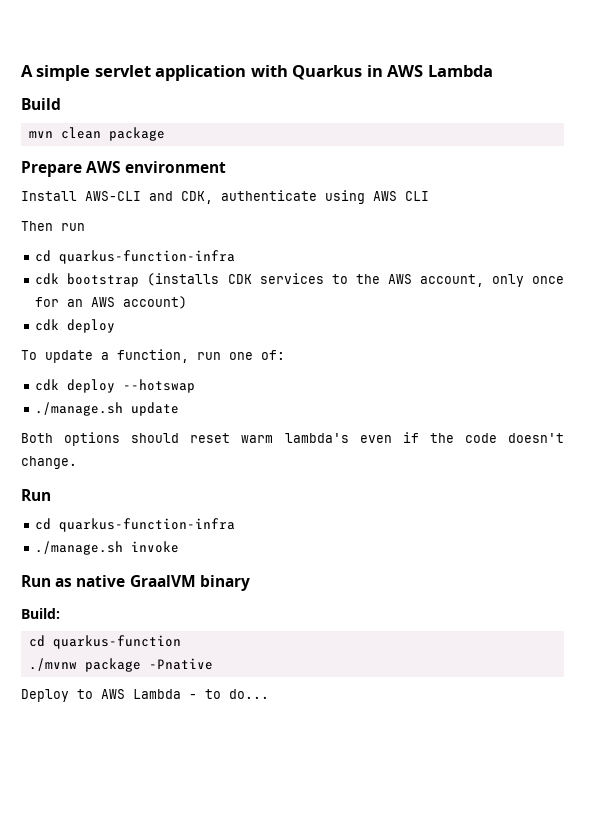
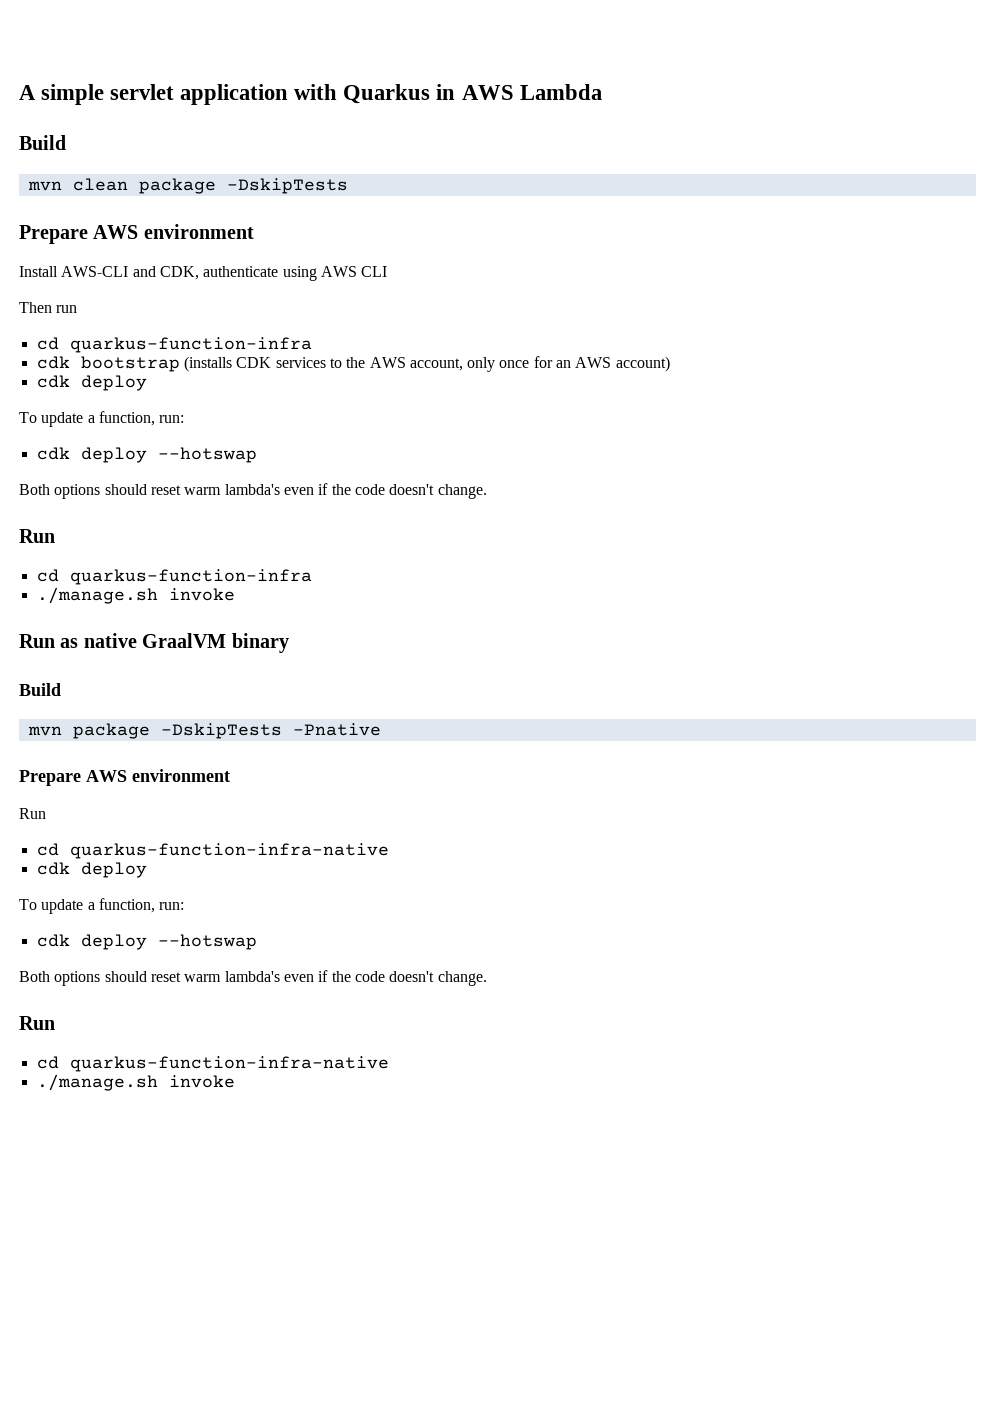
- mvn clean package
+ mvn clean package -DskipTests
  cdk bootstrap (installs CDK services to the AWS account, only once for an AWS account)
  cdk deploy
- To update a function, run one of:
+ To update a function, run:
  cdk deploy --hotswap
- ./manage.sh update
  Run as native GraalVM binary
- Build:
- cd quarkus-function
- ./mvnw package -Pnative
- Deploy to AWS Lambda - to do...
+ Build
+ mvn package -DskipTests -Pnative
+ Prepare AWS environment
+ Run
+ cd quarkus-function-infra-native
+ cdk deploy
+ To update a function, run:
+ cdk deploy --hotswap
+ Both options should reset warm lambda's even if the code doesn't change.
+ Run
+ cd quarkus-function-infra-native
+ ./manage.sh invoke

